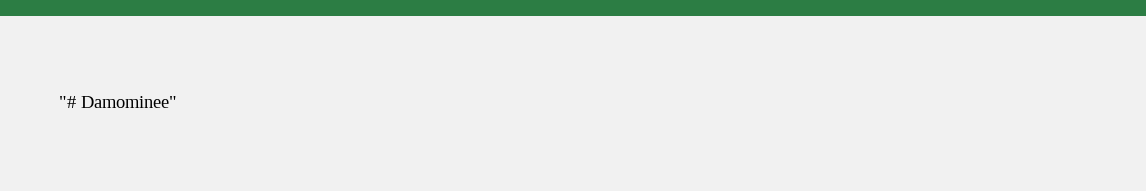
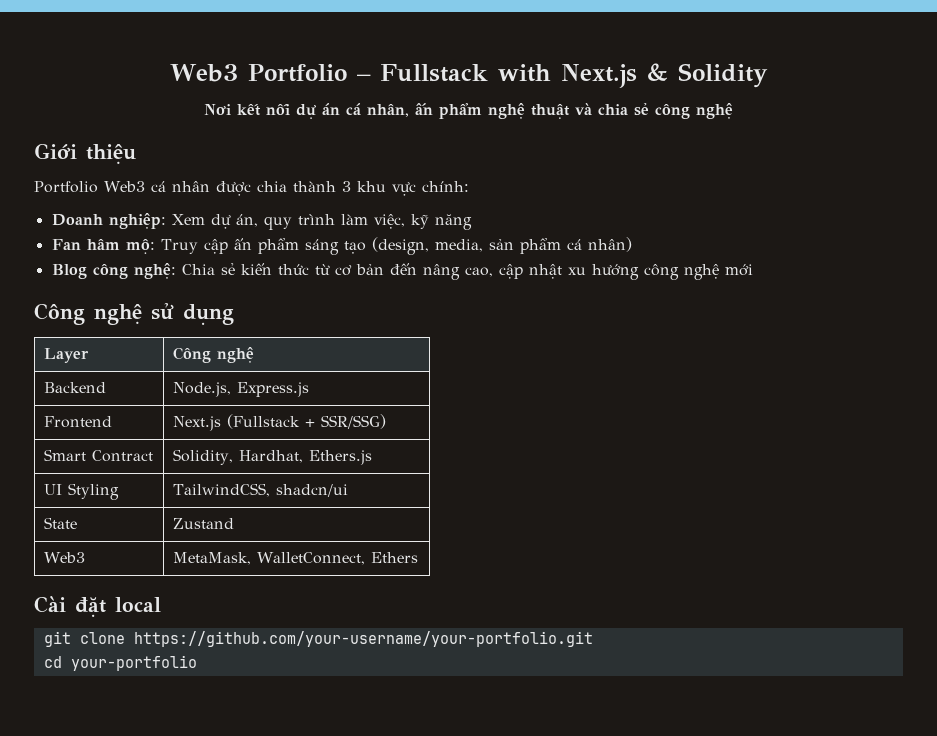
- "# Damominee"
+ Web3 Portfolio – Fullstack with Next.js & Solidity
+ Nơi kết nối dự án cá nhân, ấn phẩm nghệ thuật và chia sẻ công nghệ
+ Giới thiệu
+ Portfolio Web3 cá nhân được chia thành 3 khu vực chính:
+ Doanh nghiệp: Xem dự án, quy trình làm việc, kỹ năng
+ Fan hâm mộ: Truy cập ấn phẩm sáng tạo (design, media, sản phẩm cá nhân)
+ Blog công nghệ: Chia sẻ kiến thức từ cơ bản đến nâng cao, cập nhật xu hướng công nghệ mới
+ Công nghệ sử dụng
+ Layer | Công nghệ
+ Backend | Node.js, Express.js
+ Frontend | Next.js (Fullstack + SSR/SSG)
+ Smart Contract | Solidity, Hardhat, Ethers.js
+ UI Styling | TailwindCSS, shadcn/ui
+ State | Zustand
+ Web3 | MetaMask, WalletConnect, Ethers
+ Cài đặt local
+ git clone https://github.com/your-username/your-portfolio.git
+ cd your-portfolio

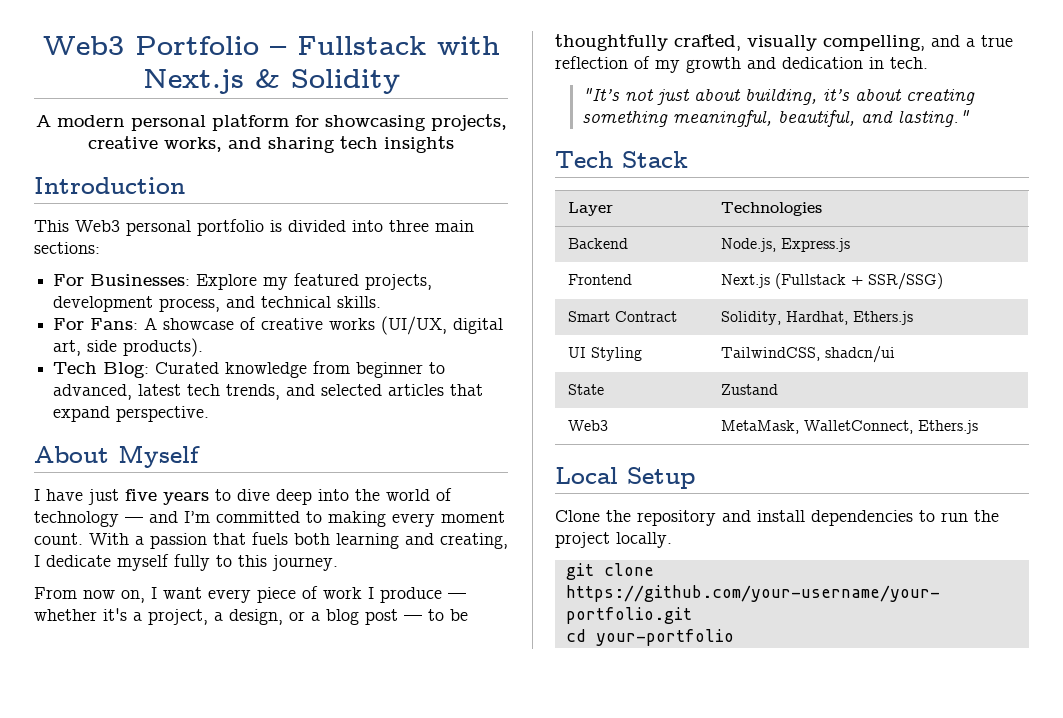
- Nơi kết nối dự án cá nhân, ấn phẩm nghệ thuật và chia sẻ công nghệ
- Giới thiệu
- Portfolio Web3 cá nhân được chia thành 3 khu vực chính:
- Doanh nghiệp: Xem dự án, quy trình làm việc, kỹ năng
- Fan hâm mộ: Truy cập ấn phẩm sáng tạo (design, media, sản phẩm cá nhân)
- Blog công nghệ: Chia sẻ kiến thức từ cơ bản đến nâng cao, cập nhật xu hướng công nghệ mới
- Công nghệ sử dụng
+ A modern personal platform for showcasing projects, creative works, and sharing tech insights
+ Introduction
+ This Web3 personal portfolio is divided into three main sections:
+ For Businesses: Explore my featured projects, development process, and technical skills.
+ For Fans: A showcase of creative works (UI/UX, digital art, side products).
+ Tech Blog: Curated knowledge from beginner to advanced, latest tech trends, and selected articles that expand perspective.
+ About Myself
+ I have just five years to dive deep into the world of technology — and I’m committed to making every moment count. With a passion that fuels both learning and creating, I dedicate myself fully to this journey.
+ From now on, I want every piece of work I produce — whether it's a project, a design, or a blog post — to be thoughtfully crafted, visually compelling, and a true reflection of my growth and dedication in tech.
+ "It’s not just about building, it’s about creating something meaningful, beautiful, and lasting."
+ Tech Stack
- Layer | Công nghệ
+ Layer | Technologies
- Web3 | MetaMask, WalletConnect, Ethers
- Cài đặt local
+ Web3 | MetaMask, WalletConnect, Ethers.js
+ Local Setup
+ Clone the repository and install dependencies to run the project locally.

